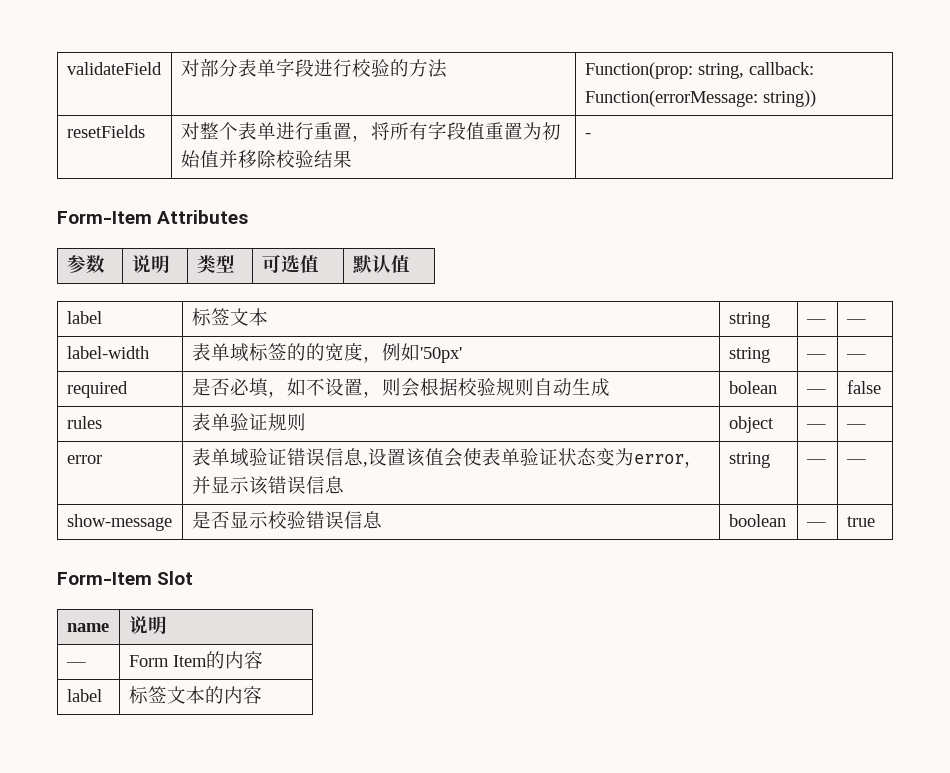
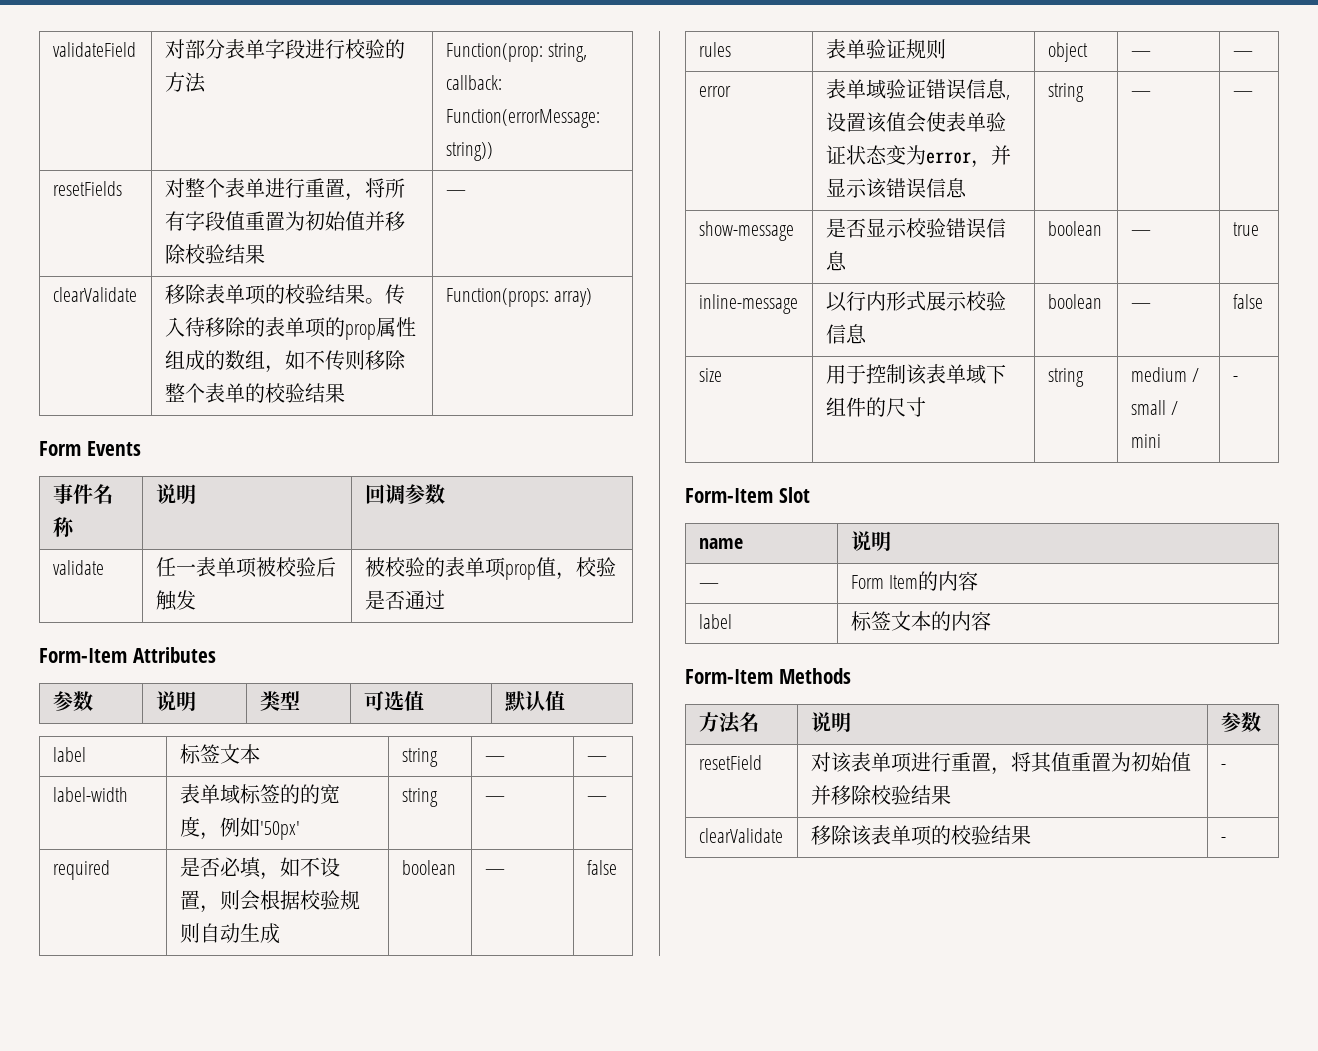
- resetFields | 对整个表单进行重置，将所有字段值重置为初始值并移除校验结果 | -
+ resetFields | 对整个表单进行重置，将所有字段值重置为初始值并移除校验结果 | —
+ clearValidate | 移除表单项的校验结果。传入待移除的表单项的prop属性组成的数组，如不传则移除整个表单的校验结果 | Function(props: array)
+ Form Events
+ 事件名称 | 说明 | 回调参数
+ validate | 任一表单项被校验后触发 | 被校验的表单项prop值，校验是否通过
- required | 是否必填，如不设置，则会根据校验规则自动生成 | bolean | — | false
+ required | 是否必填，如不设置，则会根据校验规则自动生成 | boolean | — | false
+ inline-message | 以行内形式展示校验信息 | boolean | — | false
+ size | 用于控制该表单域下组件的尺寸 | string | medium / small / mini | -
+ Form-Item Methods
+ 方法名 | 说明 | 参数
+ resetField | 对该表单项进行重置，将其值重置为初始值并移除校验结果 | -
+ clearValidate | 移除该表单项的校验结果 | -

